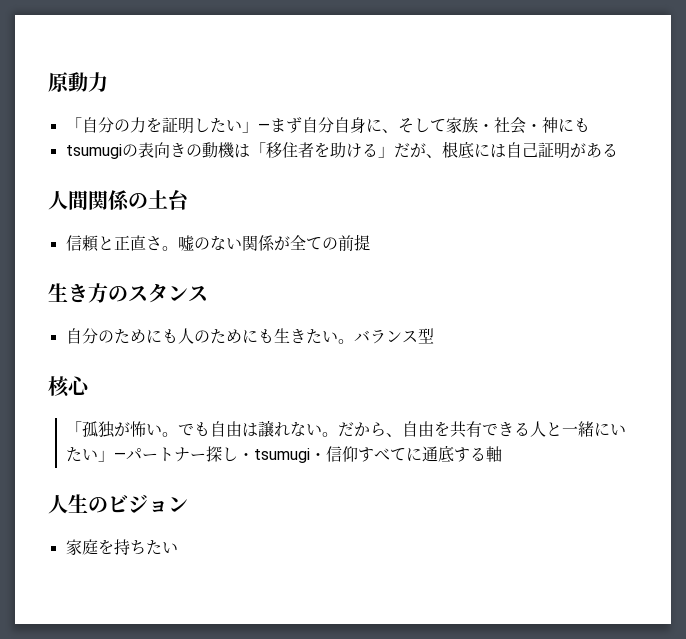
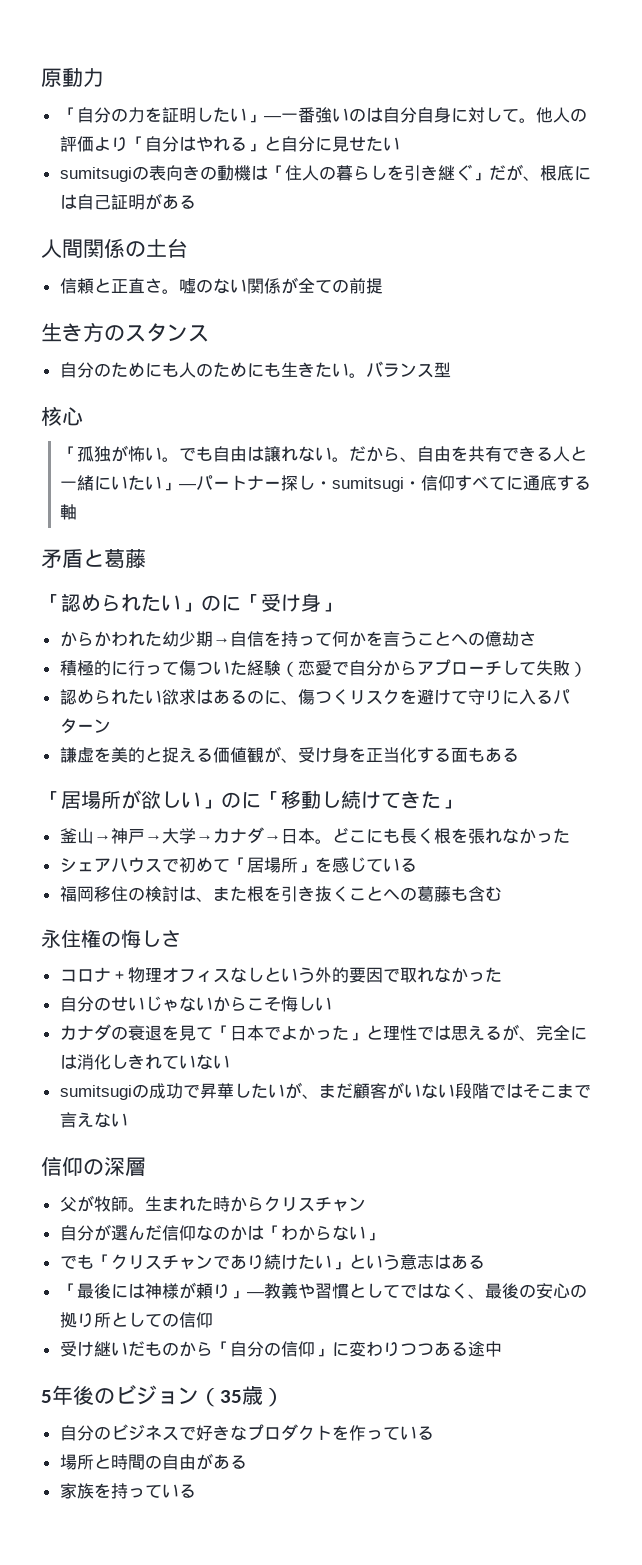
- 「自分の力を証明したい」—まず自分自身に、そして家族・社会・神にも
- tsumugiの表向きの動機は「移住者を助ける」だが、根底には自己証明がある
+ 「自分の力を証明したい」—一番強いのは自分自身に対して。他人の評価より「自分はやれる」と自分に見せたい
+ sumitsugiの表向きの動機は「住人の暮らしを引き継ぐ」だが、根底には自己証明がある
- だから、自由を共有できる人と一緒にいたい」—パートナー探し・tsumugi・信仰すべてに通底する軸
+ だから、自由を共有できる人と一緒にいたい」—パートナー探し・sumitsugi・信仰すべてに通底する軸
- 人生のビジョン
- 家庭を持ちたい
+ 矛盾と葛藤
+ 「認められたい」のに「受け身」
+ からかわれた幼少期→自信を持って何かを言うことへの億劫さ
+ 積極的に行って傷ついた経験（恋愛で自分からアプローチして失敗）
+ 認められたい欲求はあるのに、傷つくリスクを避けて守りに入るパターン
+ 謙虚を美的と捉える価値観が、受け身を正当化する面もある
+ 「居場所が欲しい」のに「移動し続けてきた」
+ 釜山→神戸→大学→カナダ→日本。どこにも長く根を張れなかった
+ シェアハウスで初めて「居場所」を感じている
+ 福岡移住の検討は、また根を引き抜くことへの葛藤も含む
+ 永住権の悔しさ
+ コロナ＋物理オフィスなしという外的要因で取れなかった
+ 自分のせいじゃないからこそ悔しい
+ カナダの衰退を見て「日本でよかった」と理性では思えるが、完全には消化しきれていない
+ sumitsugiの成功で昇華したいが、まだ顧客がいない段階ではそこまで言えない
+ 信仰の深層
+ 父が牧師。生まれた時からクリスチャン
+ 自分が選んだ信仰なのかは「わからない」
+ でも「クリスチャンであり続けたい」という意志はある
+ 「最後には神様が頼り」—教義や習慣としてではなく、最後の安心の拠り所としての信仰
+ 受け継いだものから「自分の信仰」に変わりつつある途中
+ 5年後のビジョン（35歳）
+ 自分のビジネスで好きなプロダクトを作っている
+ 場所と時間の自由がある
+ 家族を持っている

